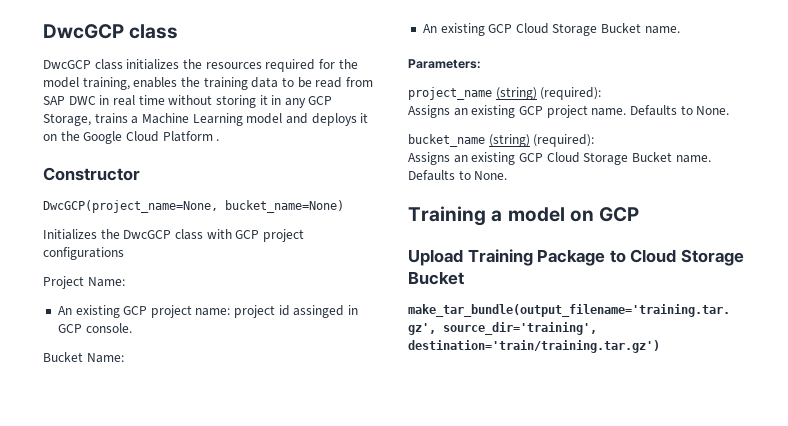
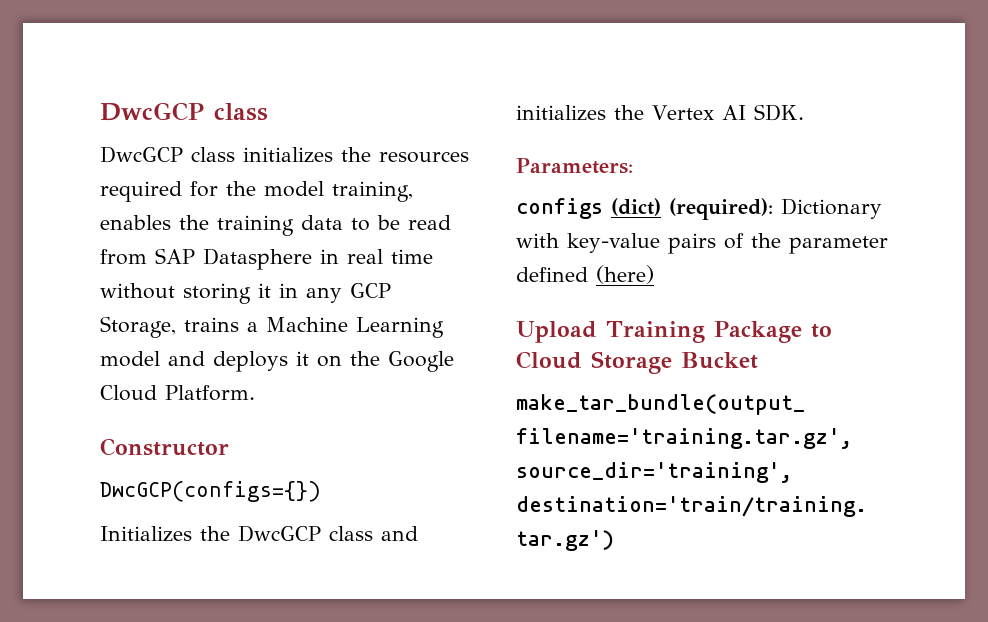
- DwcGCP class initializes the resources required for the model training, enables the training data to be read from SAP DWC in real time without storing it in any GCP Storage, trains a Machine Learning model and deploys it on the Google Cloud Platform .
+ DwcGCP class initializes the resources required for the model training, enables the training data to be read from SAP Datasphere in real time without storing it in any GCP Storage, trains a Machine Learning model and deploys it on the Google Cloud Platform.
- DwcGCP(project_name=None, bucket_name=None)
+ DwcGCP(configs={})
- Initializes the DwcGCP class with GCP project configurations
- Project Name:
- An existing GCP project name: project id assinged in GCP console.
- Bucket Name:
- An existing GCP Cloud Storage Bucket name.
+ Initializes the DwcGCP class and initializes the Vertex AI SDK.
- project_name (string) (required):
- Assigns an existing GCP project name. Defaults to None.
- bucket_name (string) (required):
- Assigns an existing GCP Cloud Storage Bucket name. Defaults to None.
- Training a model on GCP
+ configs (dict) (required): Dictionary with key-value pairs of the parameter defined (here)

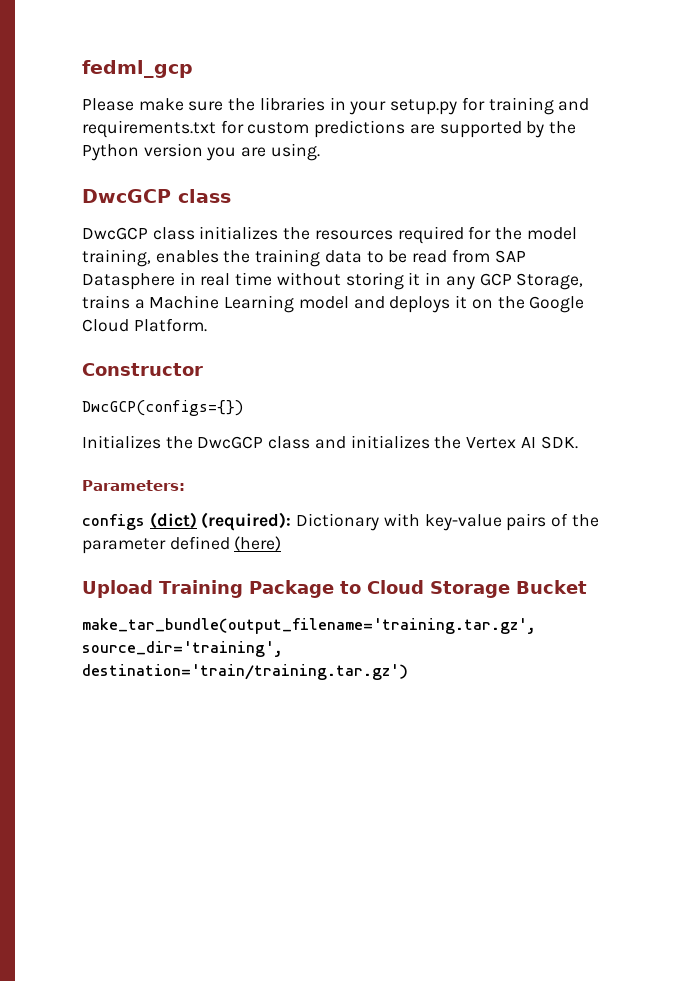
+ fedml_gcp
+ Please make sure the libraries in your setup.py for training and requirements.txt for custom predictions are supported by the Python version you are using.

